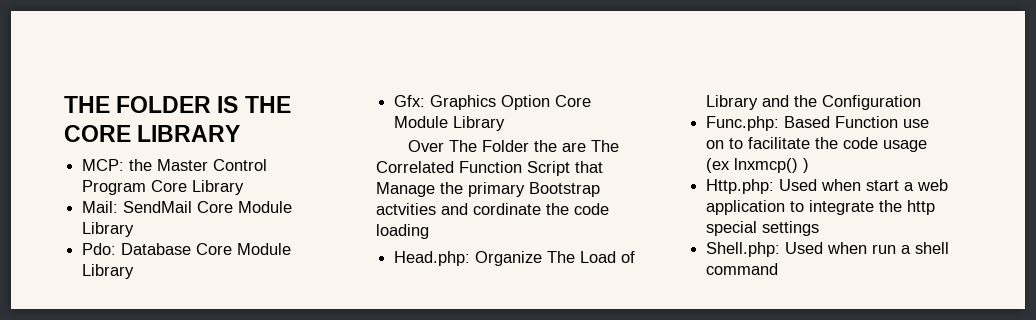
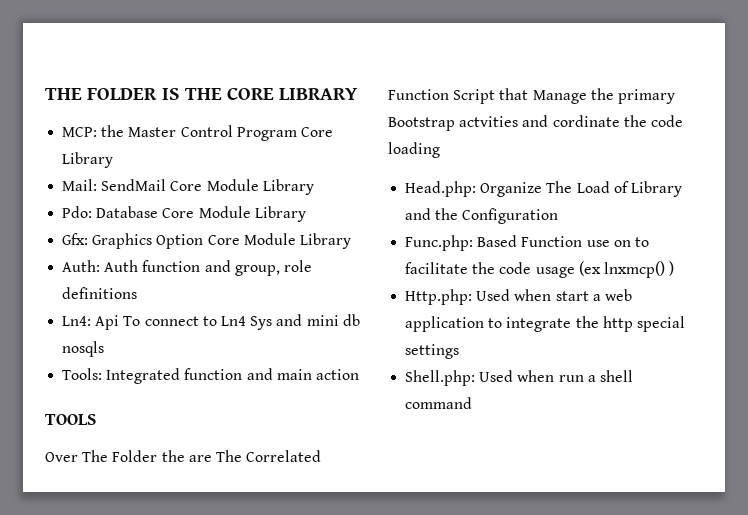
+ Auth: Auth function and group, role definitions
+ Ln4: Api To connect to Ln4 Sys and mini db nosqls
+ Tools: Integrated function and main action
+ TOOLS

